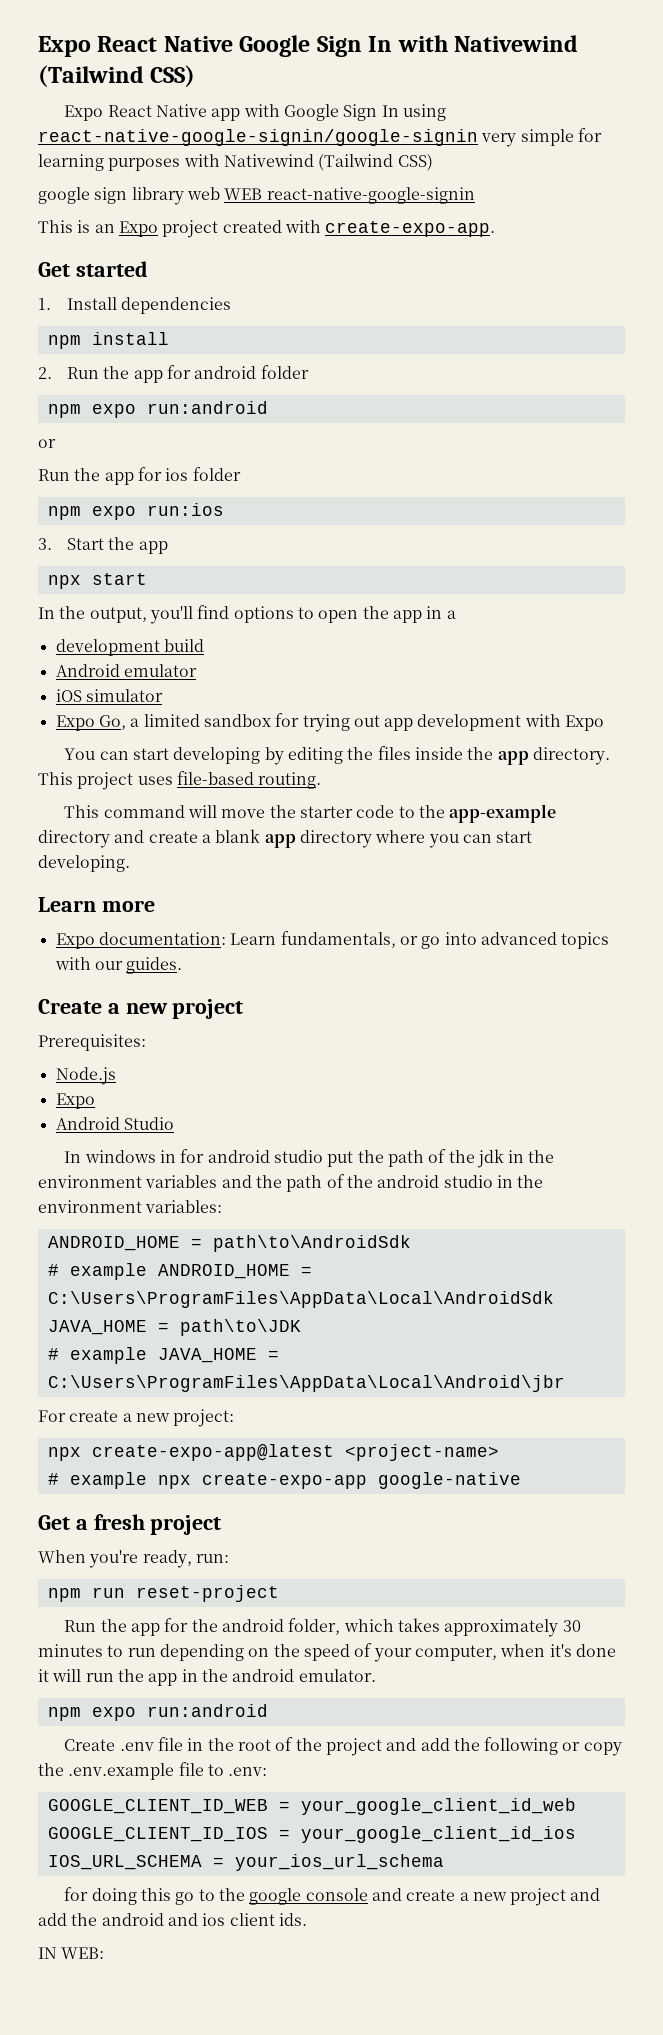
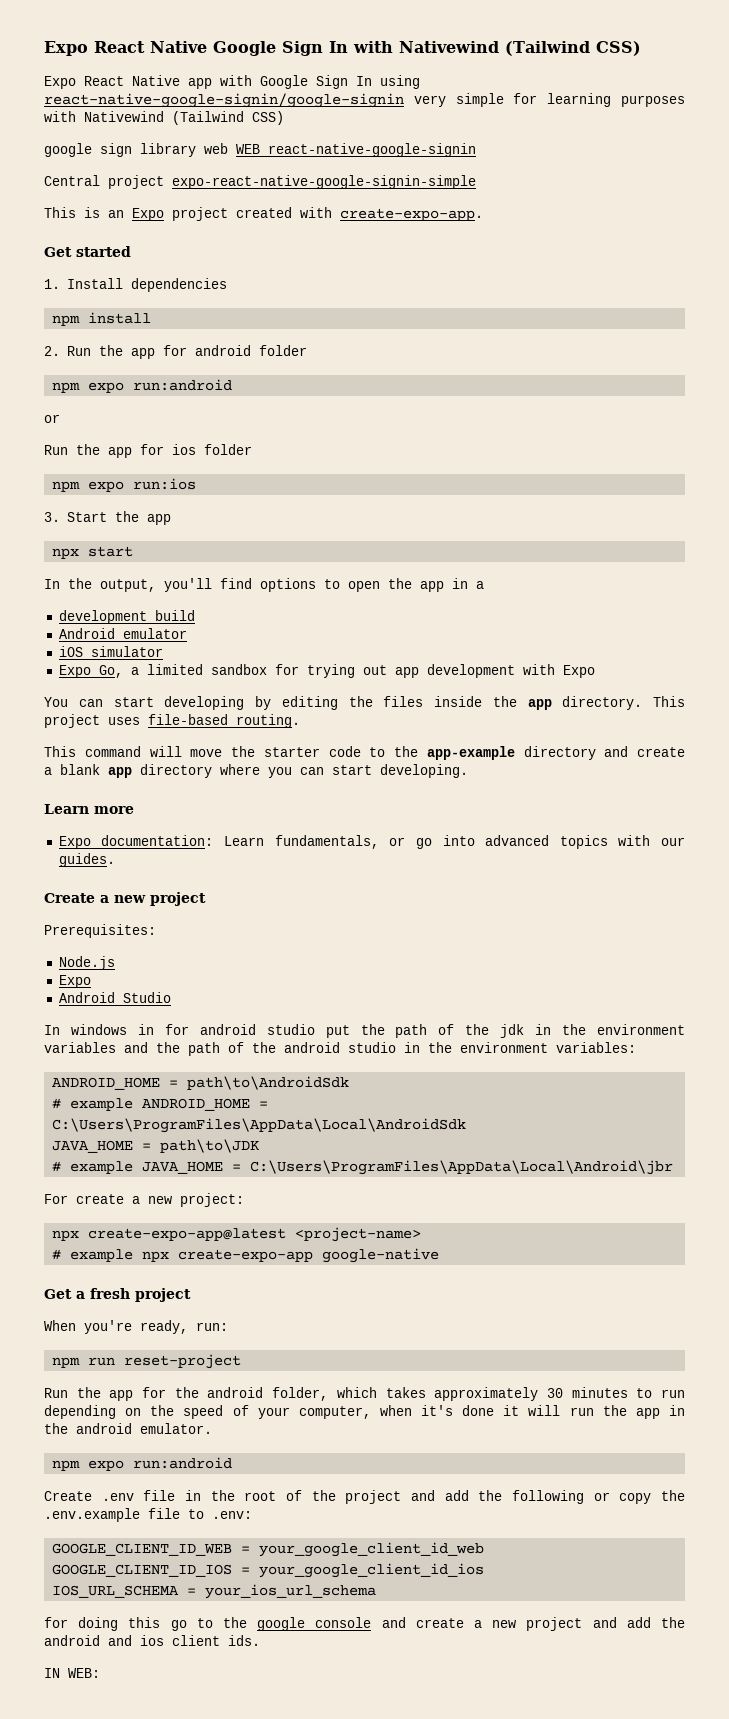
+ Central project expo-react-native-google-signin-simple

